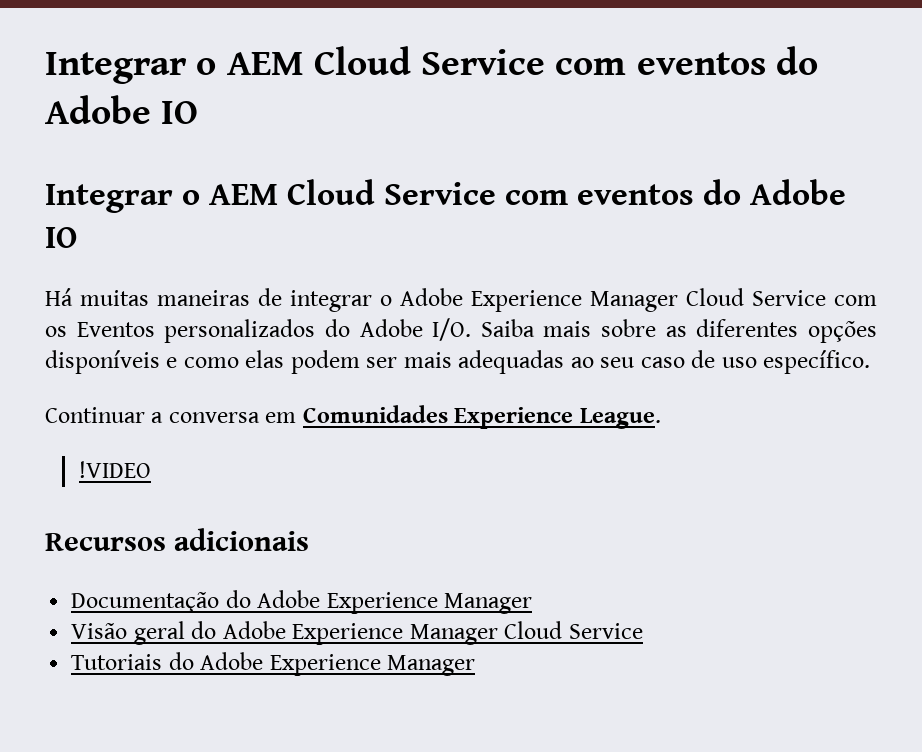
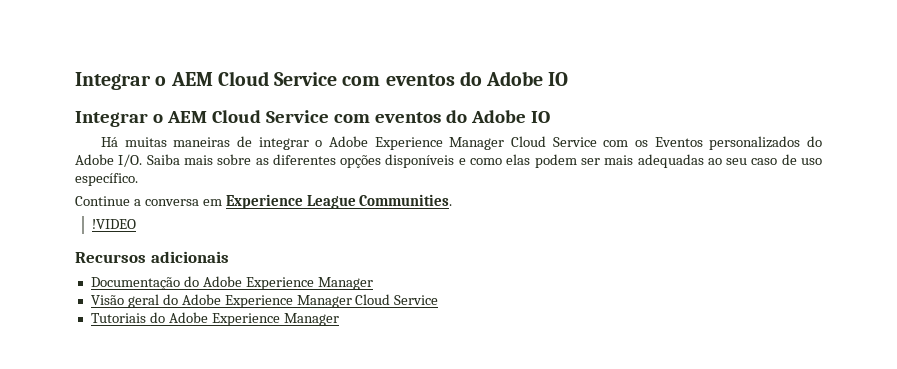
- Continuar a conversa em Comunidades Experience League.
+ Continue a conversa em Experience League Communities.

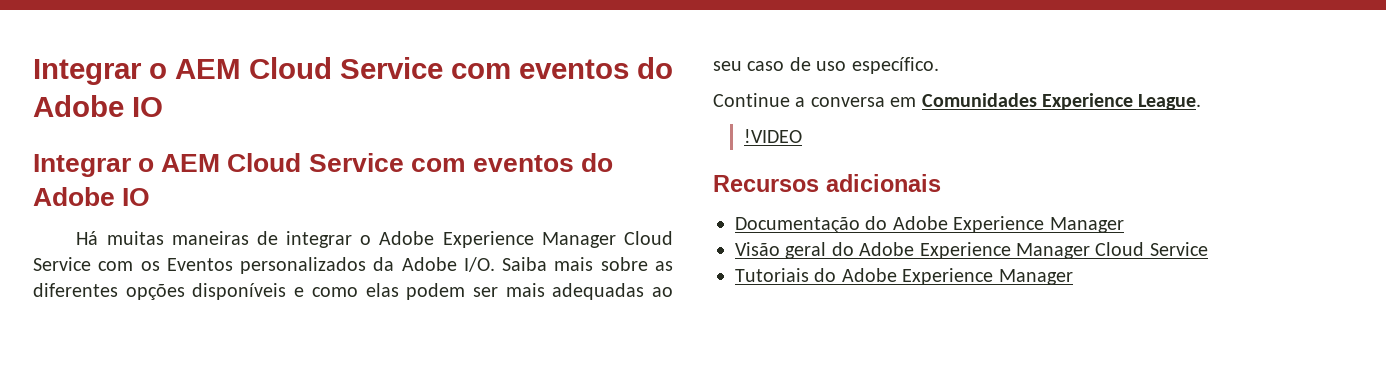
- Há muitas maneiras de integrar o Adobe Experience Manager Cloud Service com os Eventos personalizados do Adobe I/O. Saiba mais sobre as diferentes opções disponíveis e como elas podem ser mais adequadas ao seu caso de uso específico.
+ Há muitas maneiras de integrar o Adobe Experience Manager Cloud Service com os Eventos personalizados da Adobe I/O. Saiba mais sobre as diferentes opções disponíveis e como elas podem ser mais adequadas ao seu caso de uso específico.
- Continue a conversa em Experience League Communities.
+ Continue a conversa em Comunidades Experience League.

